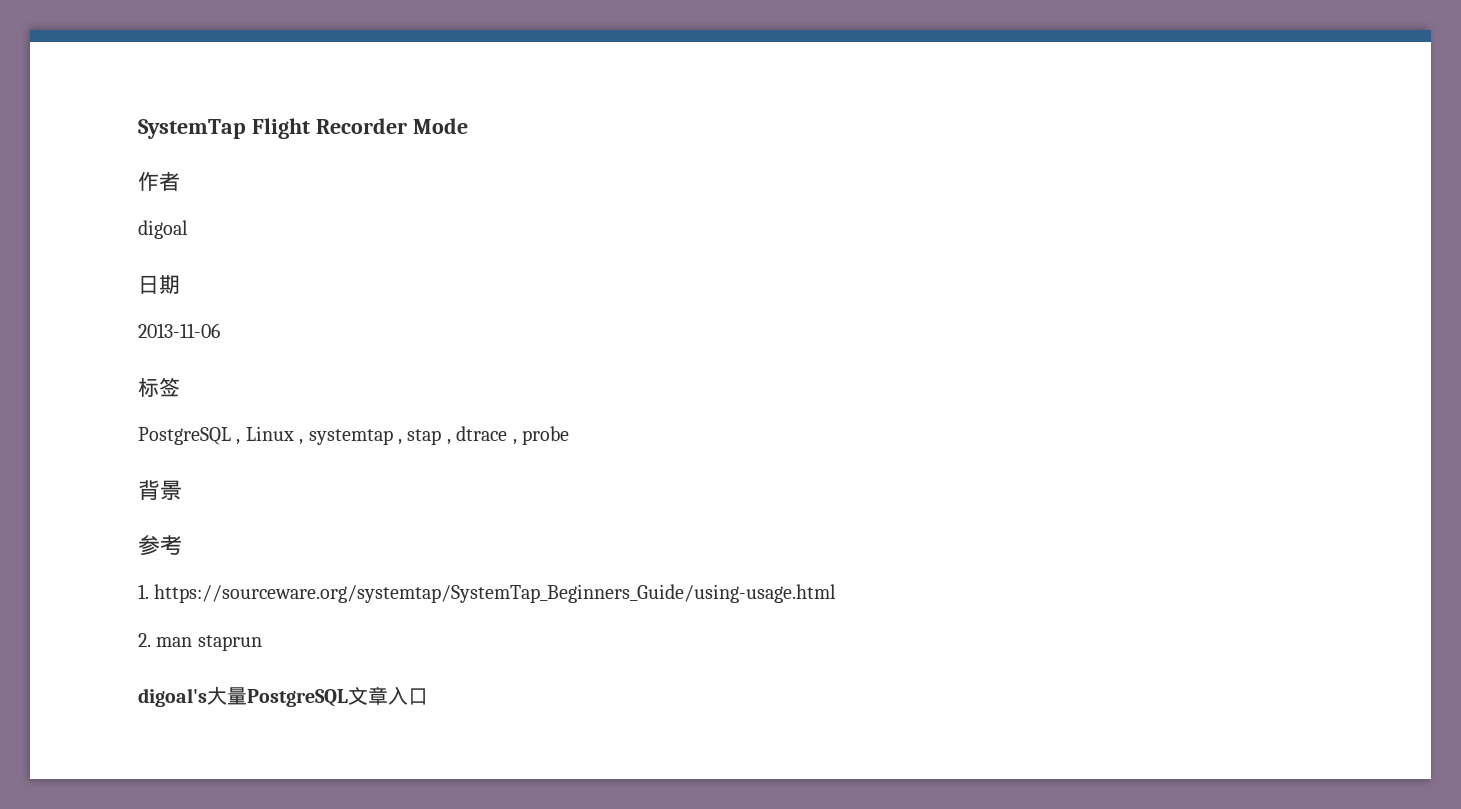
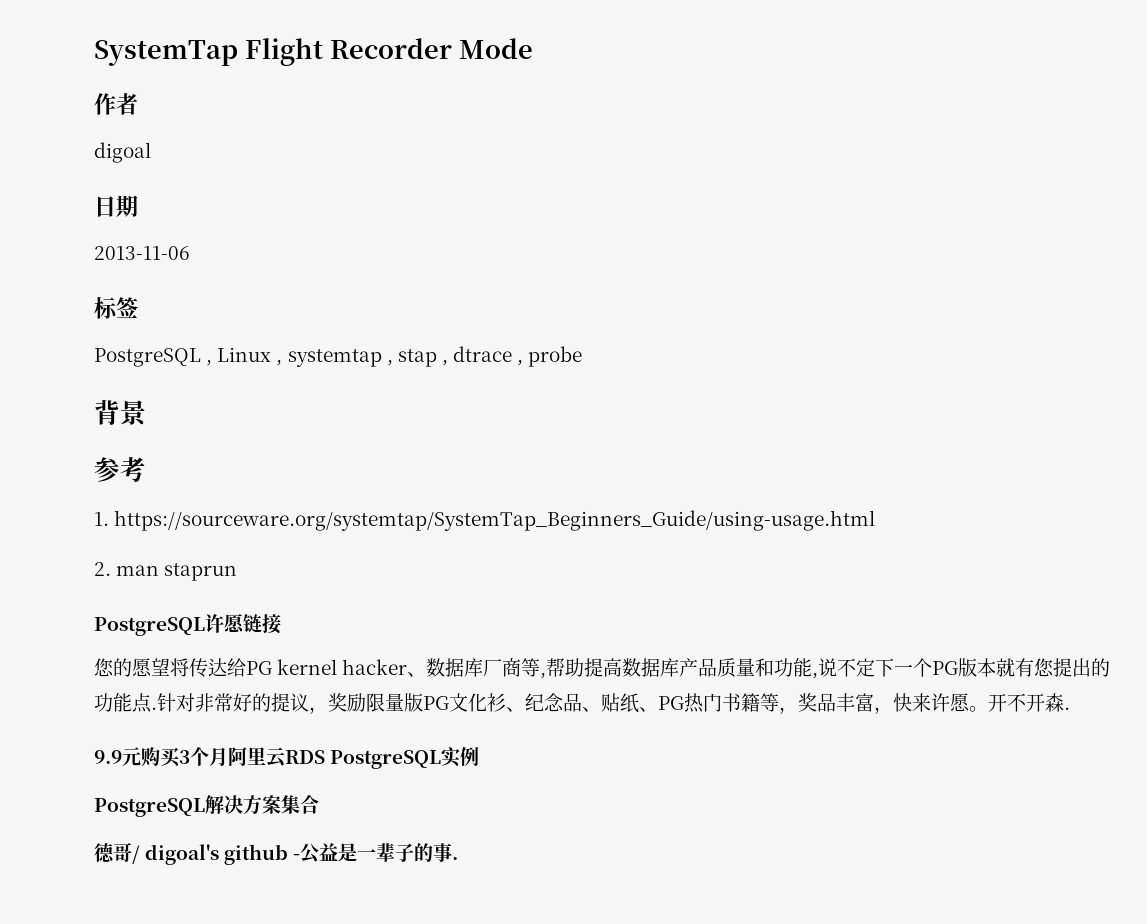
- digoal's大量PostgreSQL文章入口
+ PostgreSQL许愿链接
+ 您的愿望将传达给PG kernel hacker、数据库厂商等,帮助提高数据库产品质量和功能,说不定下一个PG版本就有您提出的功能点.针对非常好的提议，奖励限量版PG文化衫、纪念品、贴纸、PG热门书籍等，奖品丰富，快来许愿。开不开森.
+ 9.9元购买3个月阿里云RDS PostgreSQL实例
+ PostgreSQL解决方案集合
+ 德哥/ digoal's github -公益是一辈子的事.

